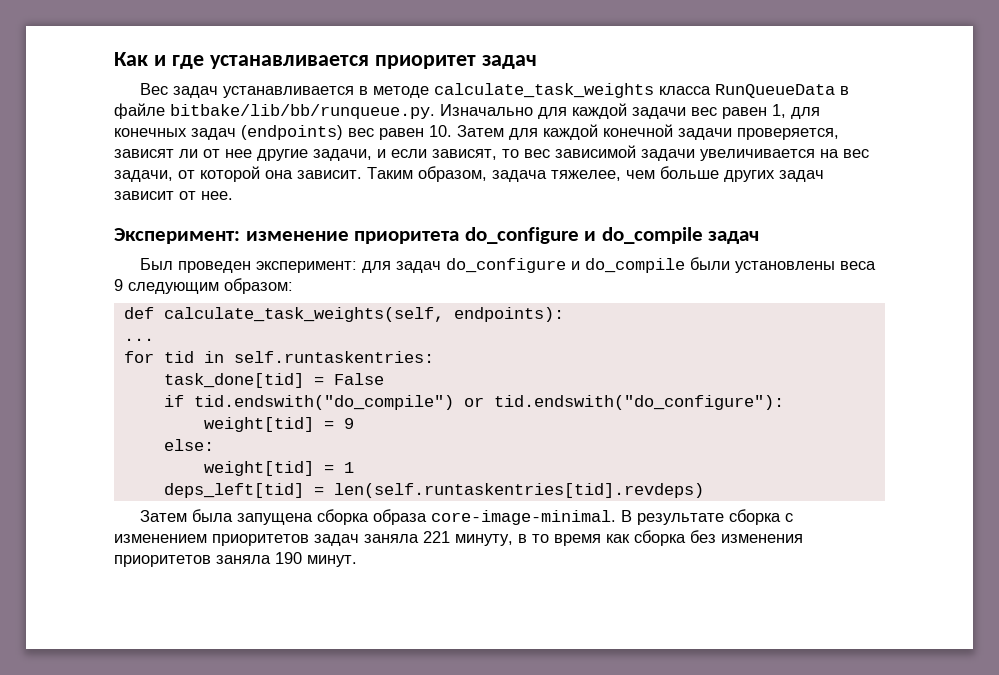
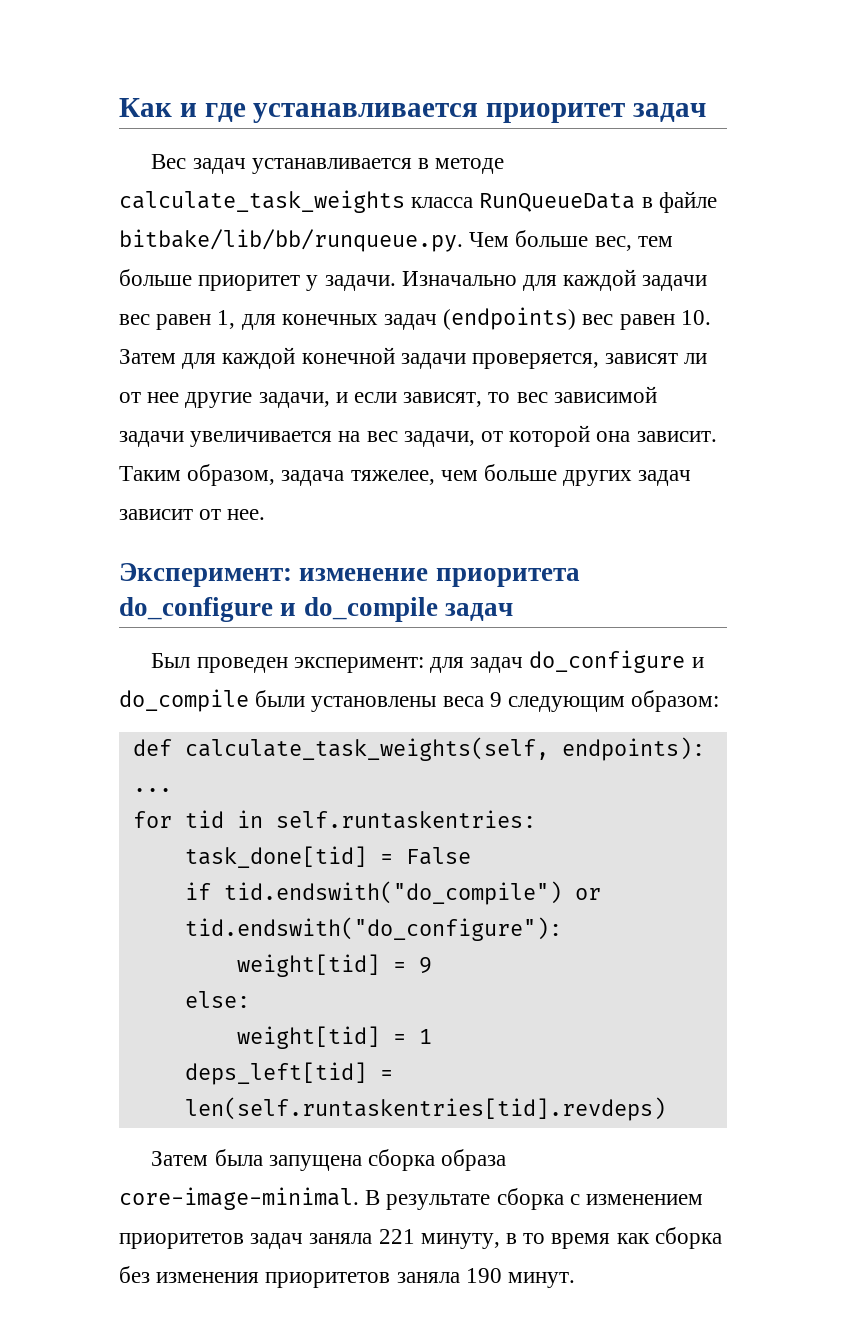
- Вес задач устанавливается в методе calculate_task_weights класса RunQueueData в файле bitbake/lib/bb/runqueue.py. Изначально для каждой задачи вес равен 1, для конечных задач (endpoints) вес равен 10. Затем для каждой конечной задачи проверяется, зависят ли от нее другие задачи, и если зависят, то вес зависимой задачи увеличивается на вес задачи, от которой она зависит.
+ Вес задач устанавливается в методе calculate_task_weights класса RunQueueData в файле bitbake/lib/bb/runqueue.py. Чем больше вес, тем больше приоритет у задачи. Изначально для каждой задачи вес равен 1, для конечных задач (endpoints) вес равен 10. Затем для каждой конечной задачи проверяется, зависят ли от нее другие задачи, и если зависят, то вес зависимой задачи увеличивается на вес задачи, от которой она зависит.

